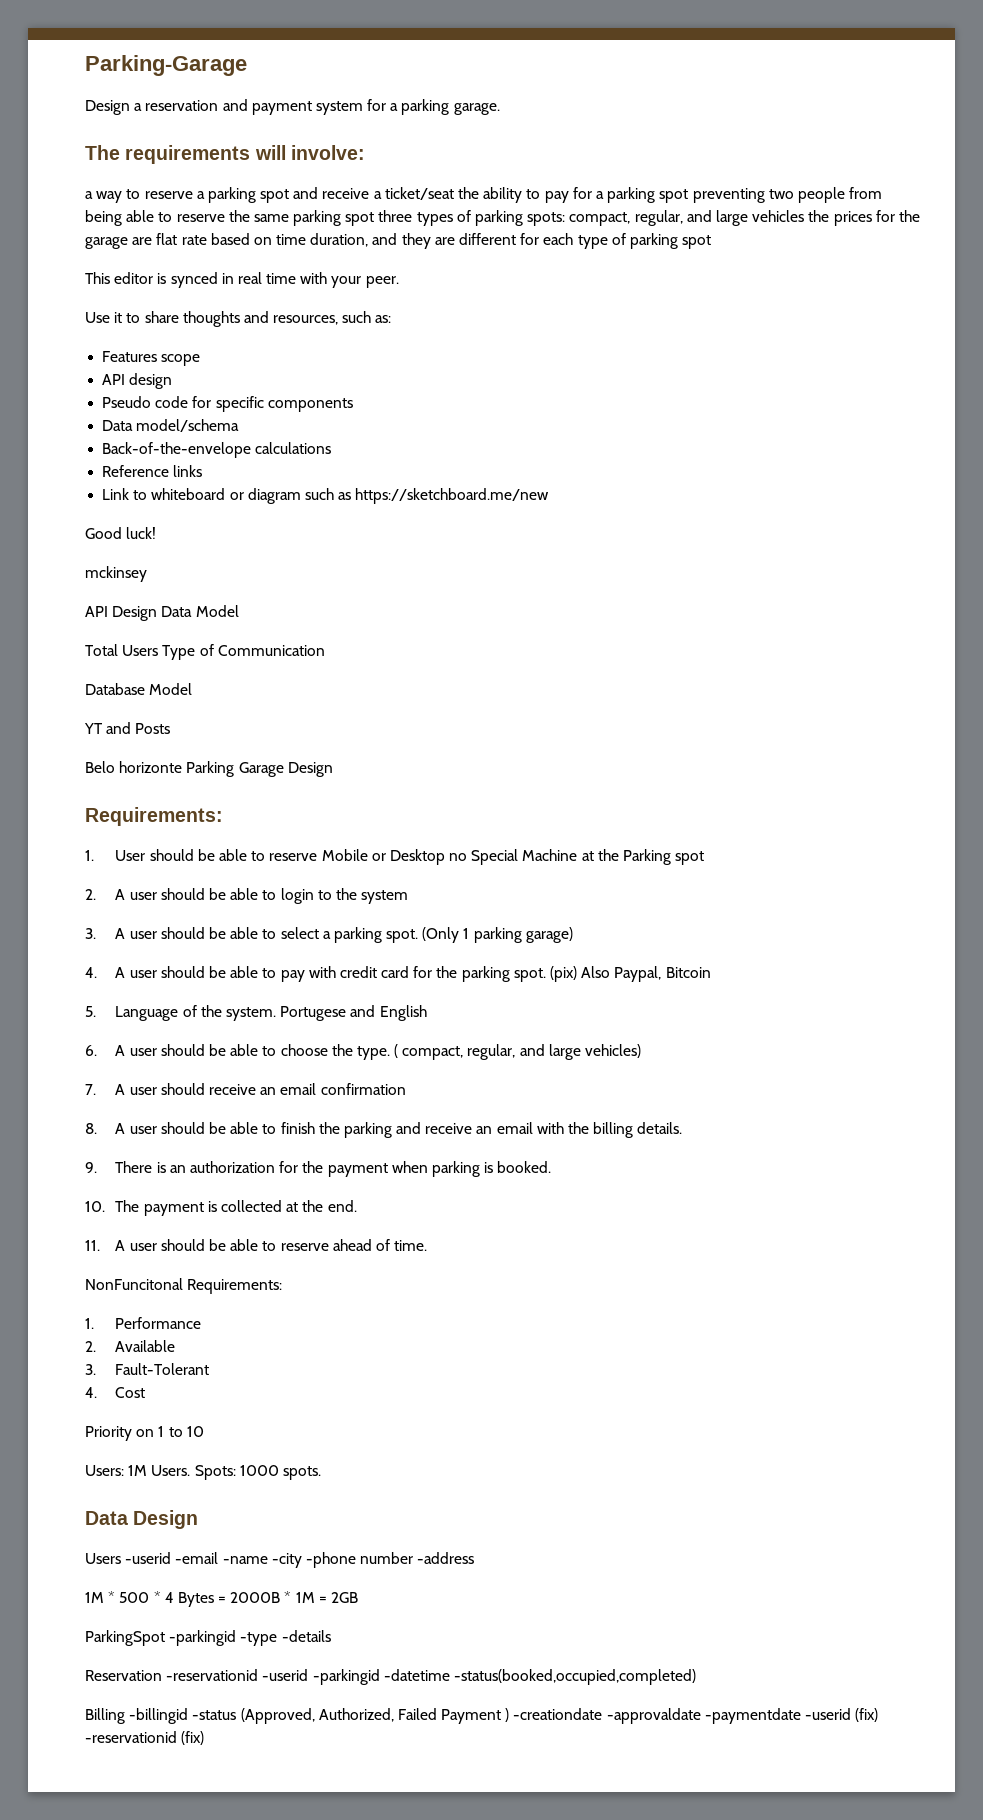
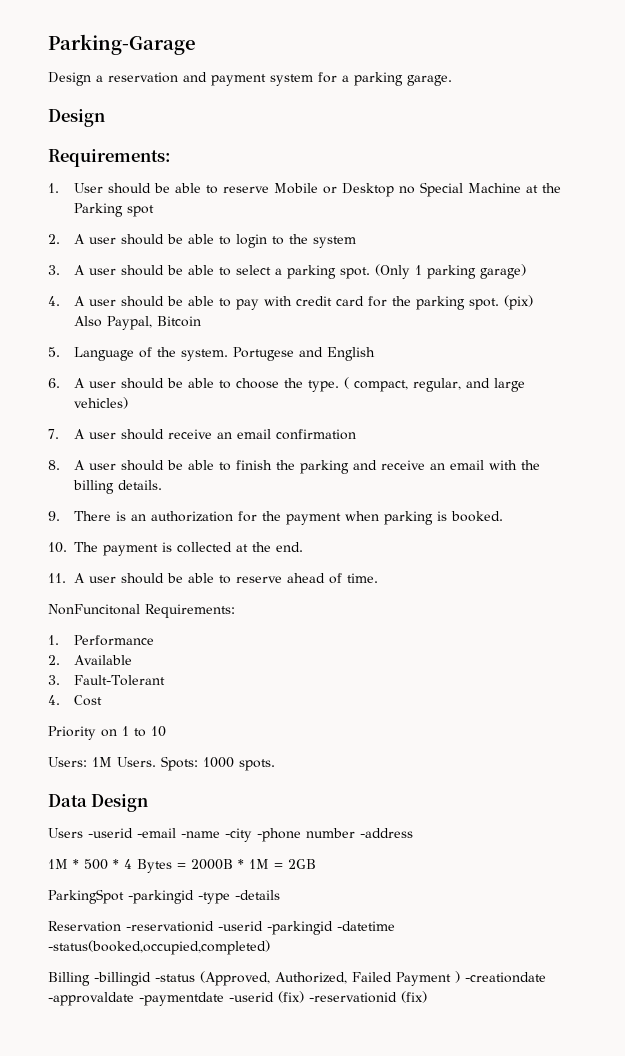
  Design a reservation and payment system for a parking garage.
- The requirements will involve:
- a way to reserve a parking spot and receive a ticket/seat the ability to pay for a parking spot preventing two people from being able to reserve the same parking spot three types of parking spots: compact, regular, and large vehicles the prices for the garage are flat rate based on time duration, and they are different for each type of parking spot
- This editor is synced in real time with your peer.
- Use it to share thoughts and resources, such as:
- Features scope
- API design
- Pseudo code for specific components
- Data model/schema
- Back-of-the-envelope calculations
- Reference links
- Link to whiteboard or diagram such as https://sketchboard.me/new
- Good luck!
- mckinsey
- API Design Data Model
- Total Users Type of Communication
- Database Model
- YT and Posts
- Belo horizonte Parking Garage Design
+ Design

